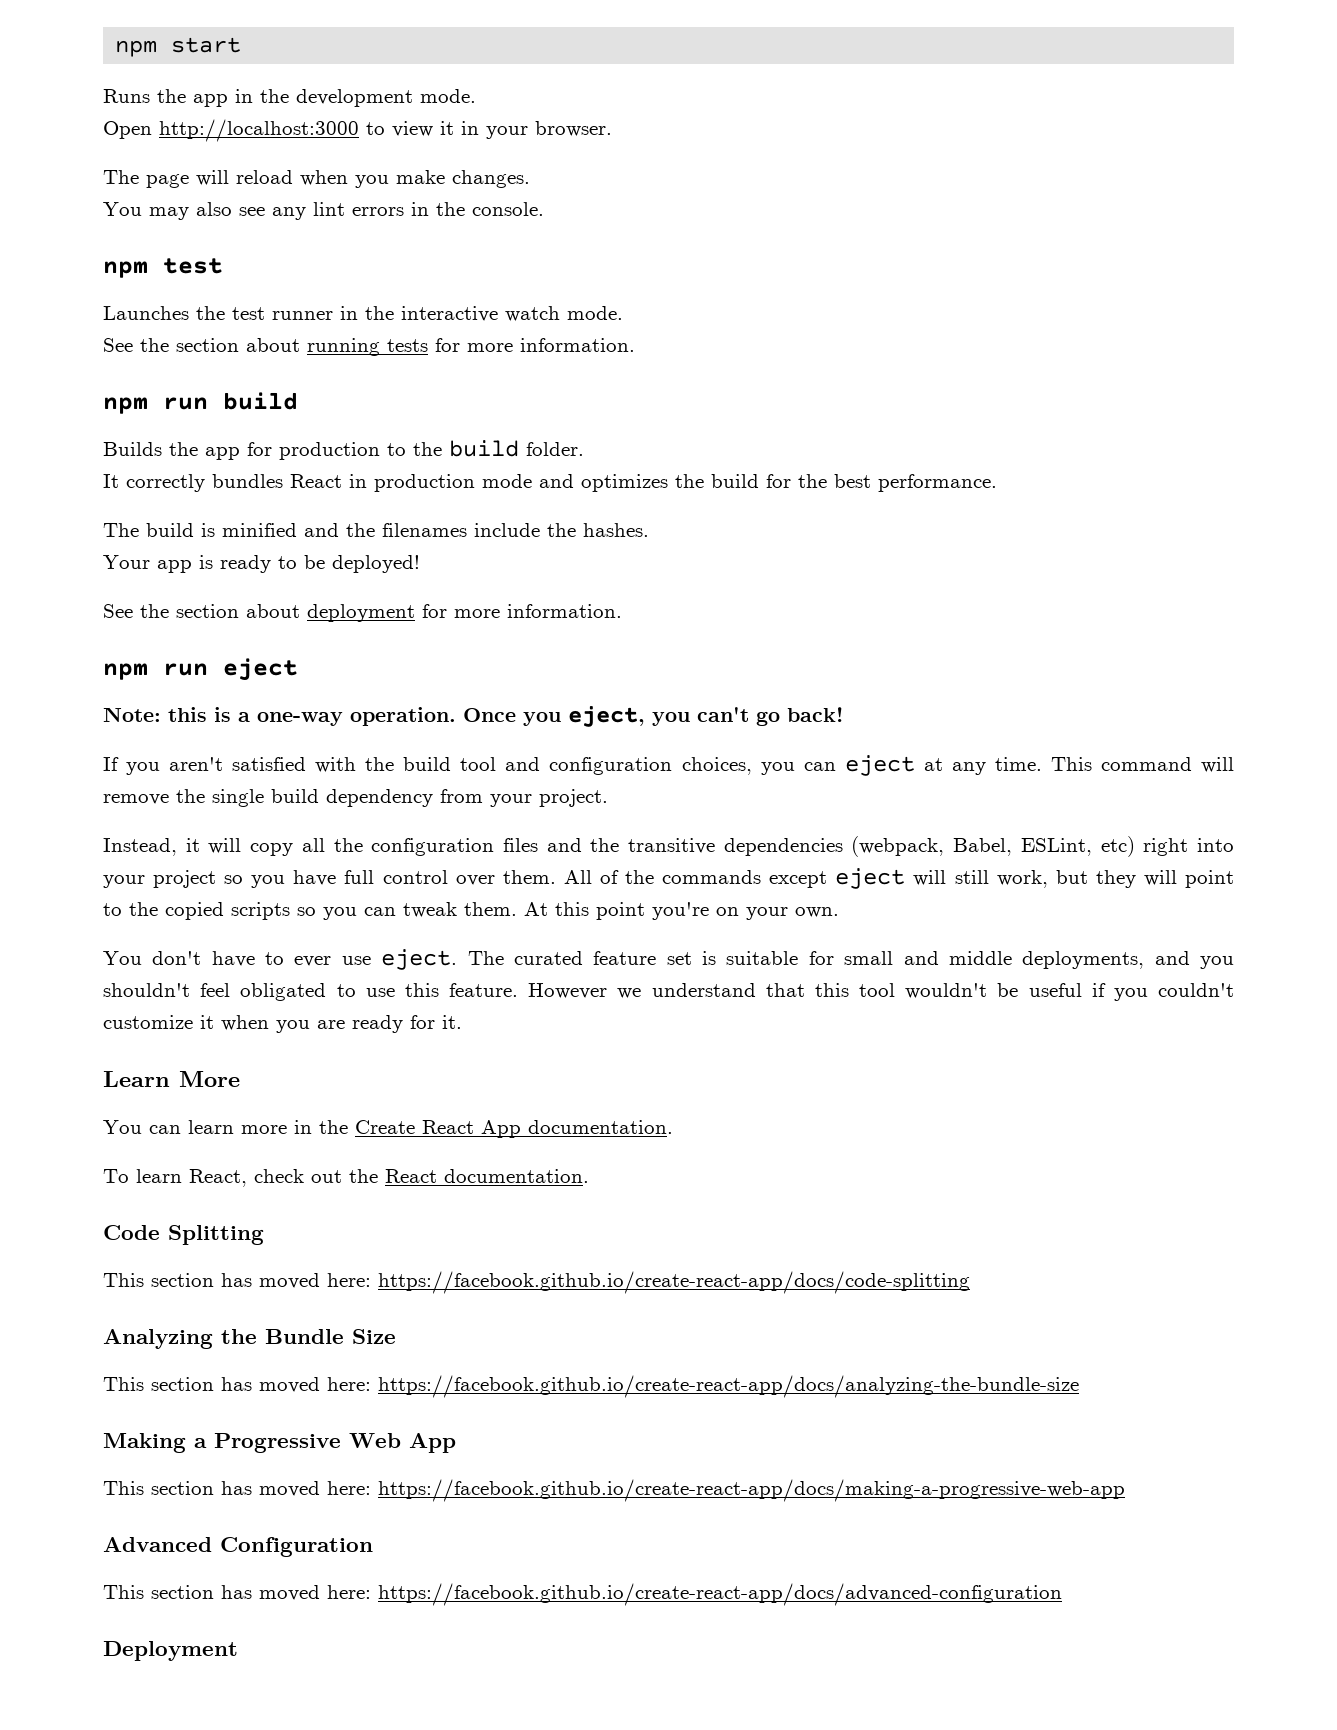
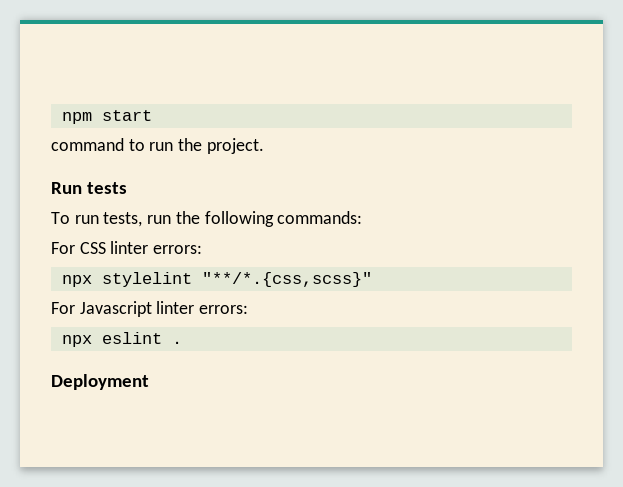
- Runs the app in the development mode.
- Open http://localhost:3000 to view it in your browser.
- The page will reload when you make changes.
- You may also see any lint errors in the console.
- npm test
- Launches the test runner in the interactive watch mode.
- See the section about running tests for more information.
- npm run build
- Builds the app for production to the build folder.
- It correctly bundles React in production mode and optimizes the build for the best performance.
- The build is minified and the filenames include the hashes.
- Your app is ready to be deployed!
- See the section about deployment for more information.
- npm run eject
- Note: this is a one-way operation. Once you eject, you can't go back!
- If you aren't satisfied with the build tool and configuration choices, you can eject at any time. This command will remove the single build dependency from your project.
- Instead, it will copy all the configuration files and the transitive dependencies (webpack, Babel, ESLint, etc) right into your project so you have full control over them. All of the commands except eject will still work, but they will point to the copied scripts so you can tweak them. At this point you're on your own.
- You don't have to ever use eject. The curated feature set is suitable for small and middle deployments, and you shouldn't feel obligated to use this feature. However we understand that this tool wouldn't be useful if you couldn't customize it when you are ready for it.
- Learn More
- You can learn more in the Create React App documentation.
- To learn React, check out the React documentation.
- Code Splitting
- This section has moved here: https://facebook.github.io/create-react-app/docs/code-splitting
- Analyzing the Bundle Size
- This section has moved here: https://facebook.github.io/create-react-app/docs/analyzing-the-bundle-size
- Making a Progressive Web App
- This section has moved here: https://facebook.github.io/create-react-app/docs/making-a-progressive-web-app
- Advanced Configuration
- This section has moved here: https://facebook.github.io/create-react-app/docs/advanced-configuration
+ command to run the project.
+ Run tests
+ To run tests, run the following commands:
+ For CSS linter errors:
+ npx stylelint "**/*.{css,scss}"
+ For Javascript linter errors:
+ npx eslint .

